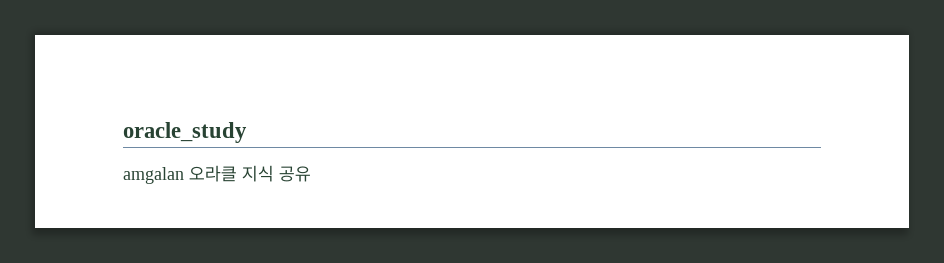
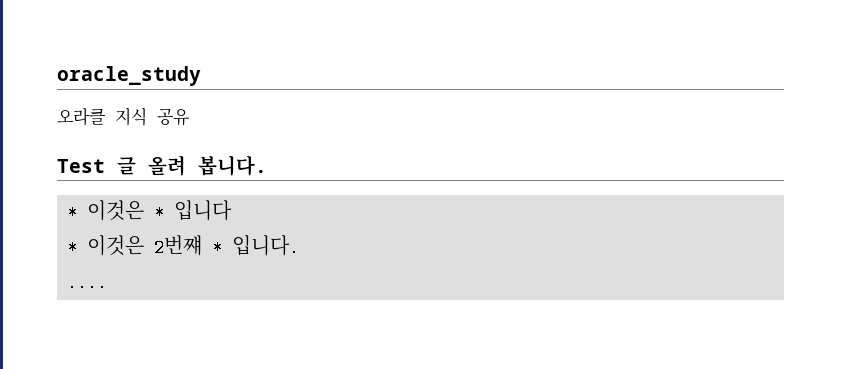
- amgalan 오라클 지식 공유
+ 오라클 지식 공유
+ Test 글 올려 봅니다.
+ * 이것은 * 입니다
+ * 이것은 2번쨰 * 입니다.
+ ....

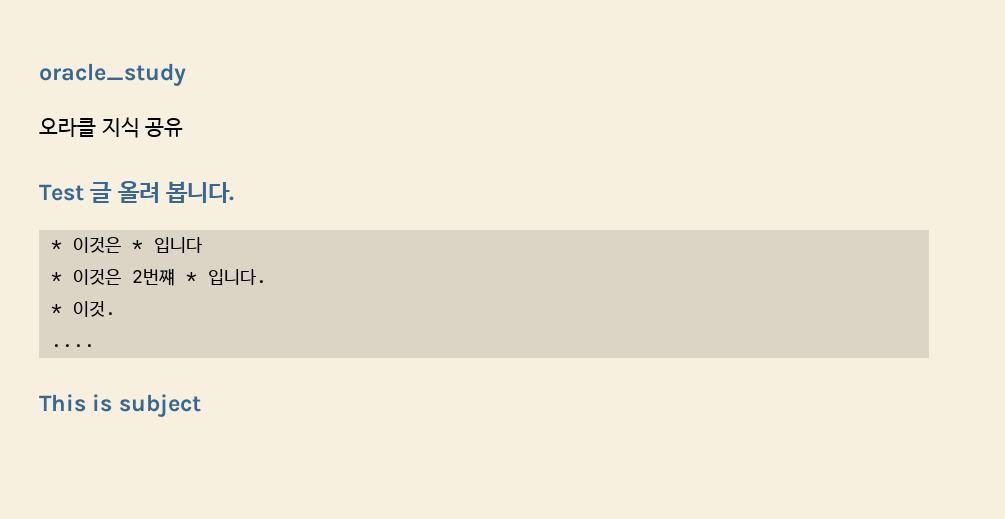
+ * 이것.
+ This is subject

